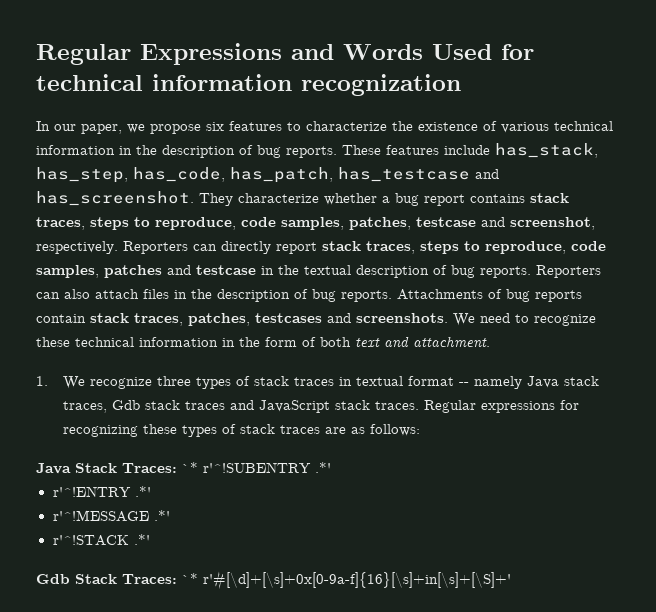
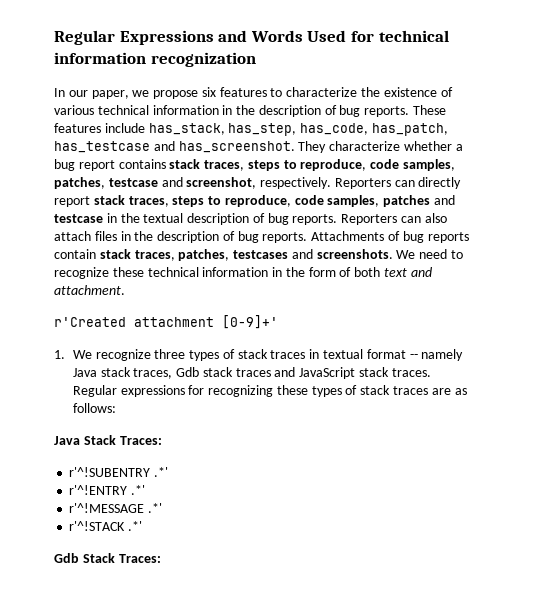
+ r'Created attachment [0-9]+'
- Java Stack Traces: `* r'^!SUBENTRY .*'
+ Java Stack Traces:
+ r'^!SUBENTRY .*'
- Gdb Stack Traces: `* r'#[\d]+[\s]+0x[0-9a-f]{16}[\s]+in[\s]+[\S]+'
+ Gdb Stack Traces:

